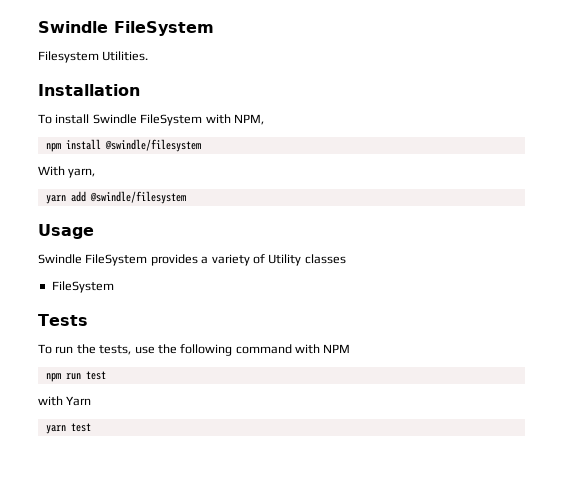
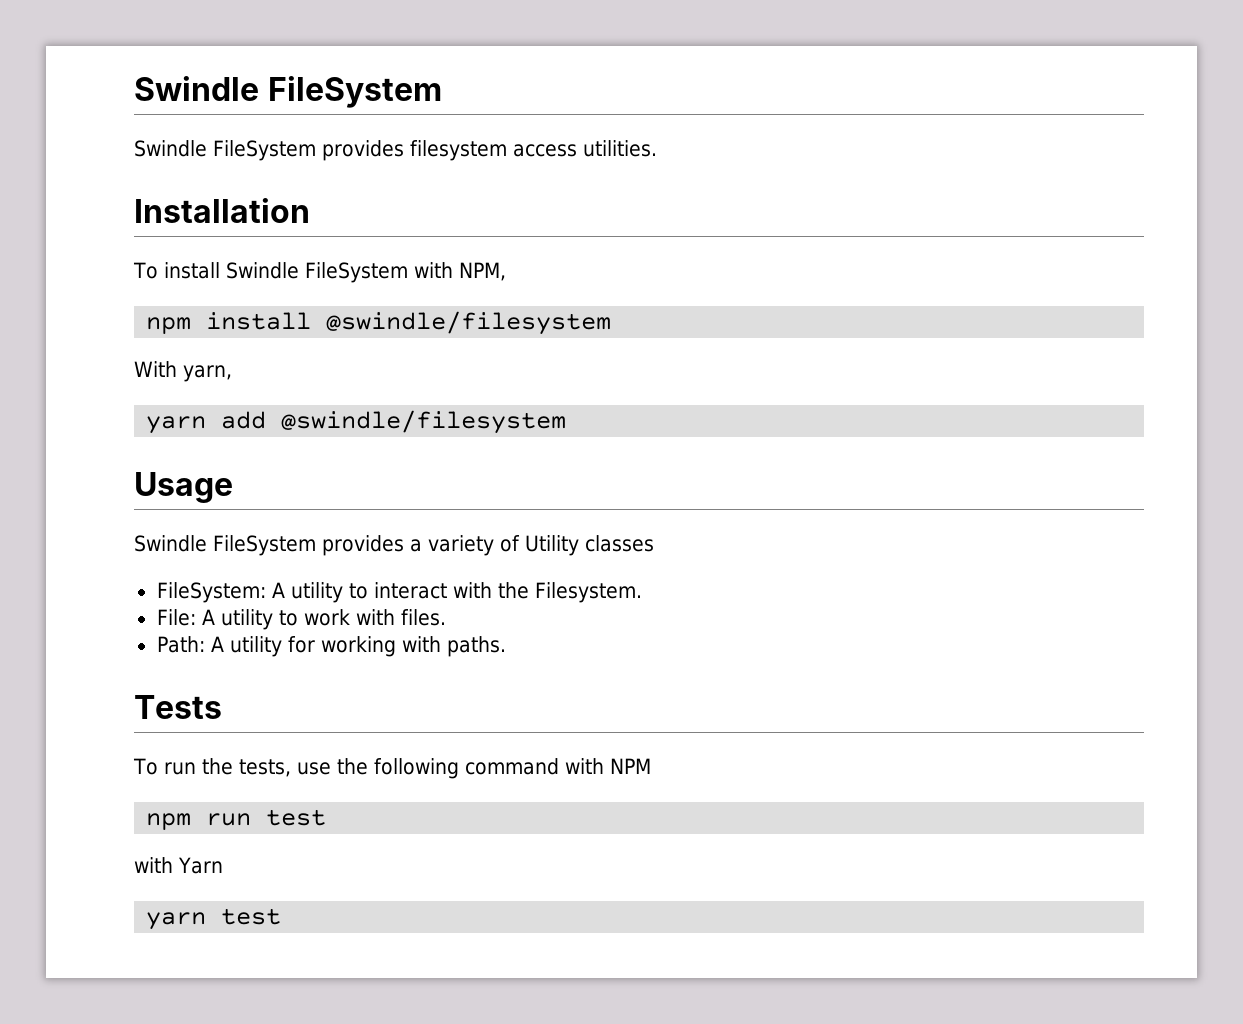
- Filesystem Utilities.
+ Swindle FileSystem provides filesystem access utilities.
  Swindle FileSystem provides a variety of Utility classes
- FileSystem
+ FileSystem: A utility to interact with the Filesystem.
+ File: A utility to work with files.
+ Path: A utility for working with paths.

